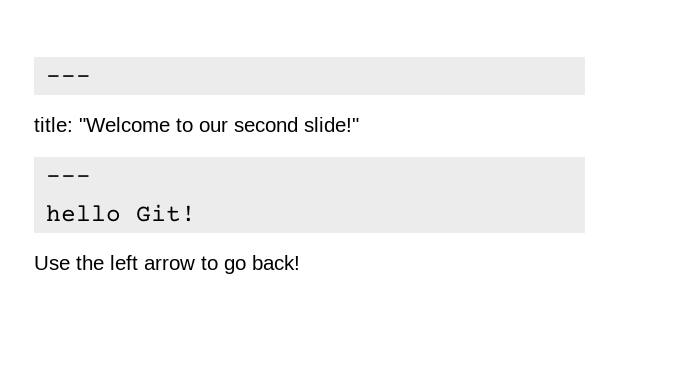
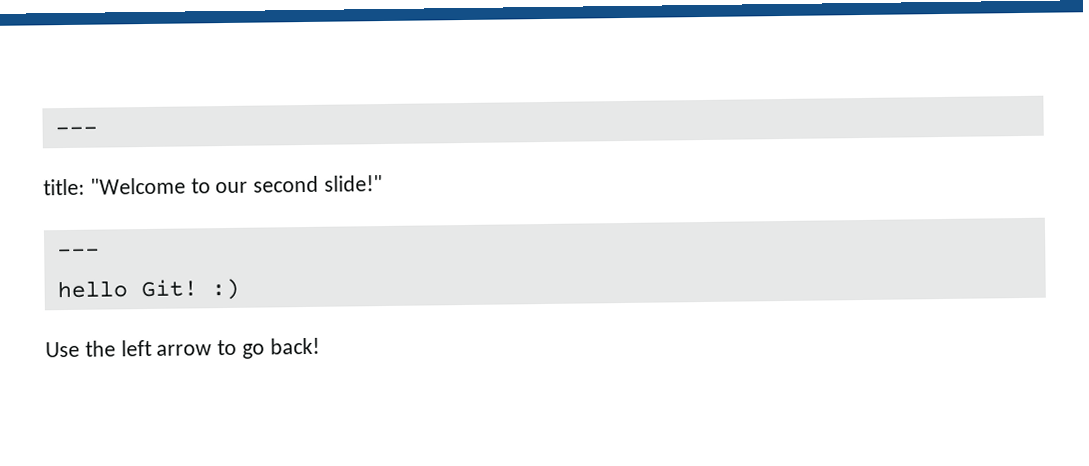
- hello Git!
+ hello Git! :)

